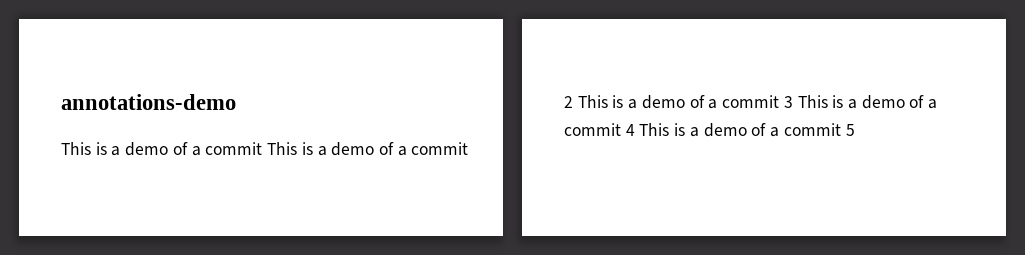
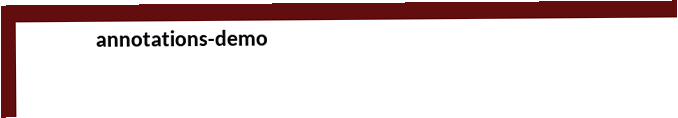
- This is a demo of a commit This is a demo of a commit 2 This is a demo of a commit 3 This is a demo of a commit 4 This is a demo of a commit 5

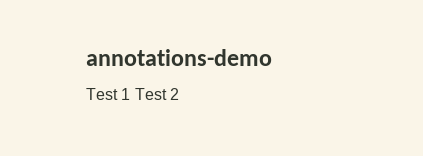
+ Test 1 Test 2

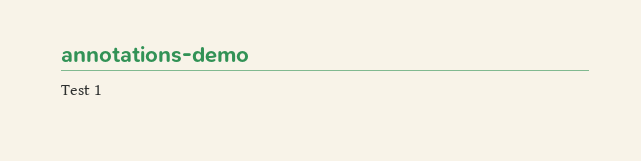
- Test 1 Test 2
+ Test 1

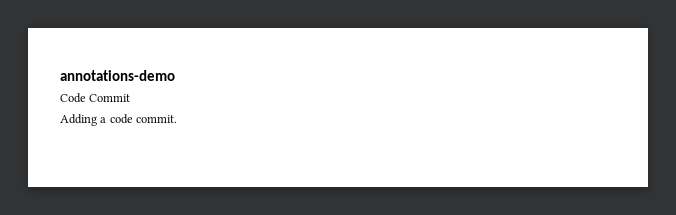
- Test 1
+ Code Commit
+ Adding a code commit.

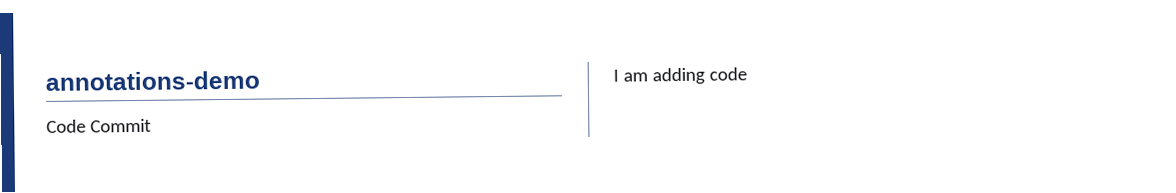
- Adding a code commit.
+ I am adding code

